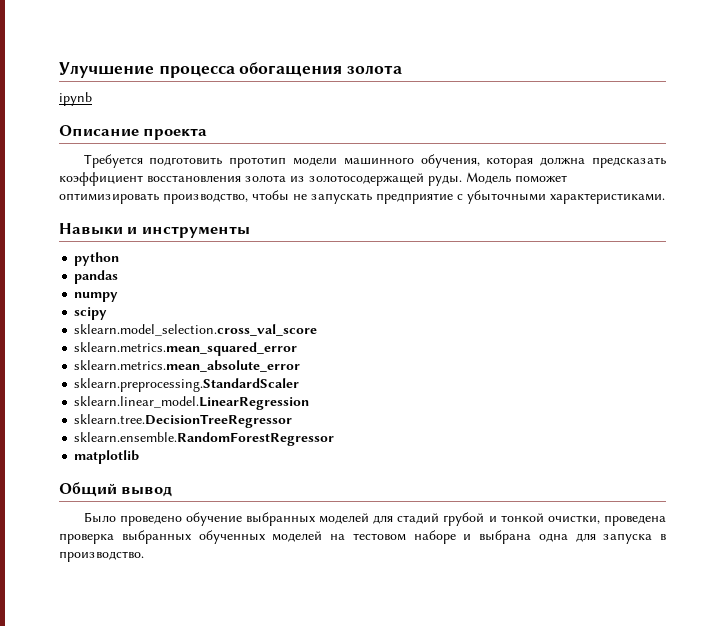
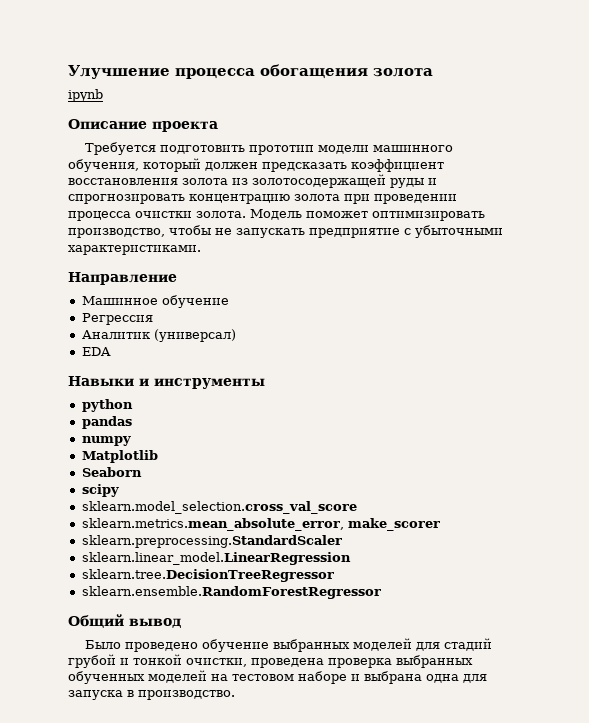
- Требуется подготовить прототип модели машинного обучения, которая должна предсказать коэффициент восстановления золота из золотосодержащей руды.
+ Требуется подготовить прототип модели машинного обучения, который должен предсказать коэффициент восстановления золота из золотосодержащей руды и спрогнозировать концентрацию золота при проведении процесса очистки золота.
+ Направление
+ Машинное обучение
+ Регрессия
+ Аналитик (универсал)
+ EDA
+ Matplotlib
+ Seaborn
- sklearn.metrics.mean_squared_error
- sklearn.metrics.mean_absolute_error
+ sklearn.metrics.mean_absolute_error, make_scorer
- matplotlib

